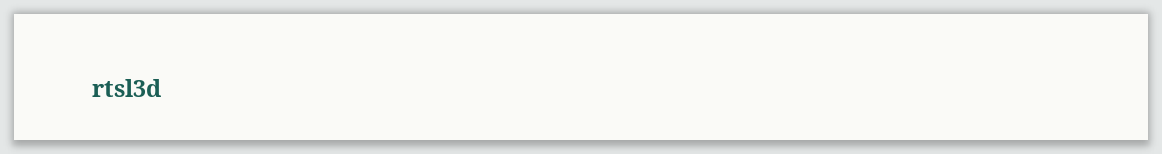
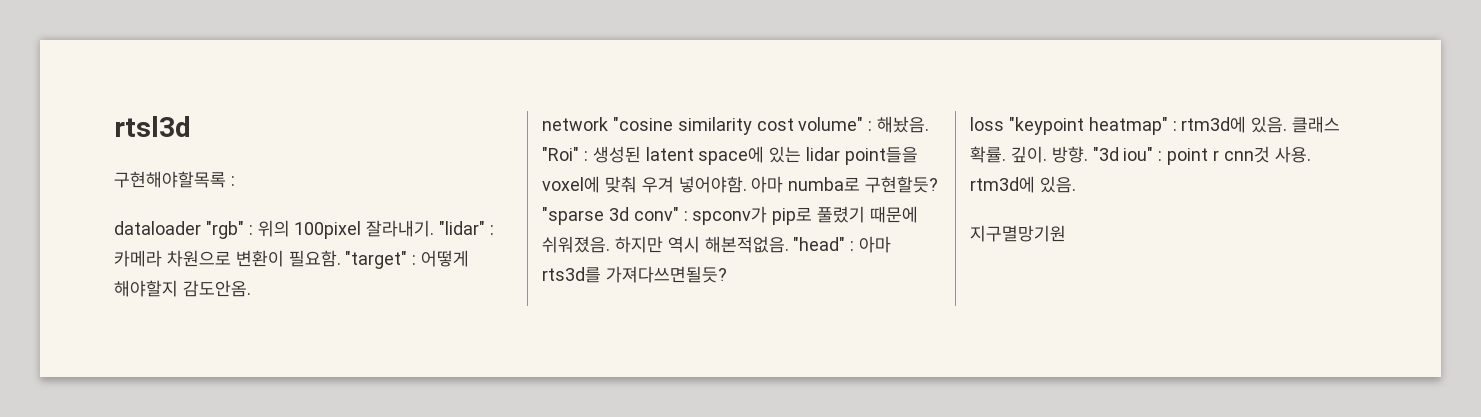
+ 구현해야할목록 :
+ dataloader "rgb" : 위의 100pixel 잘라내기. "lidar" : 카메라 차원으로 변환이 필요함. "target" : 어떻게 해야할지 감도안옴.
+ network "cosine similarity cost volume" : 해놨음. "Roi" : 생성된 latent space에 있는 lidar point들을 voxel에 맞춰 우겨 넣어야함. 아마 numba로 구현할듯? "sparse 3d conv" : spconv가 pip로 풀렸기 때문에 쉬워졌음. 하지만 역시 해본적없음. "head" : 아마 rts3d를 가져다쓰면될듯?
+ loss "keypoint heatmap" : rtm3d에 있음. 클래스 확률. 깊이. 방향. "3d iou" : point r cnn것 사용. rtm3d에 있음.
+ 지구멸망기원

